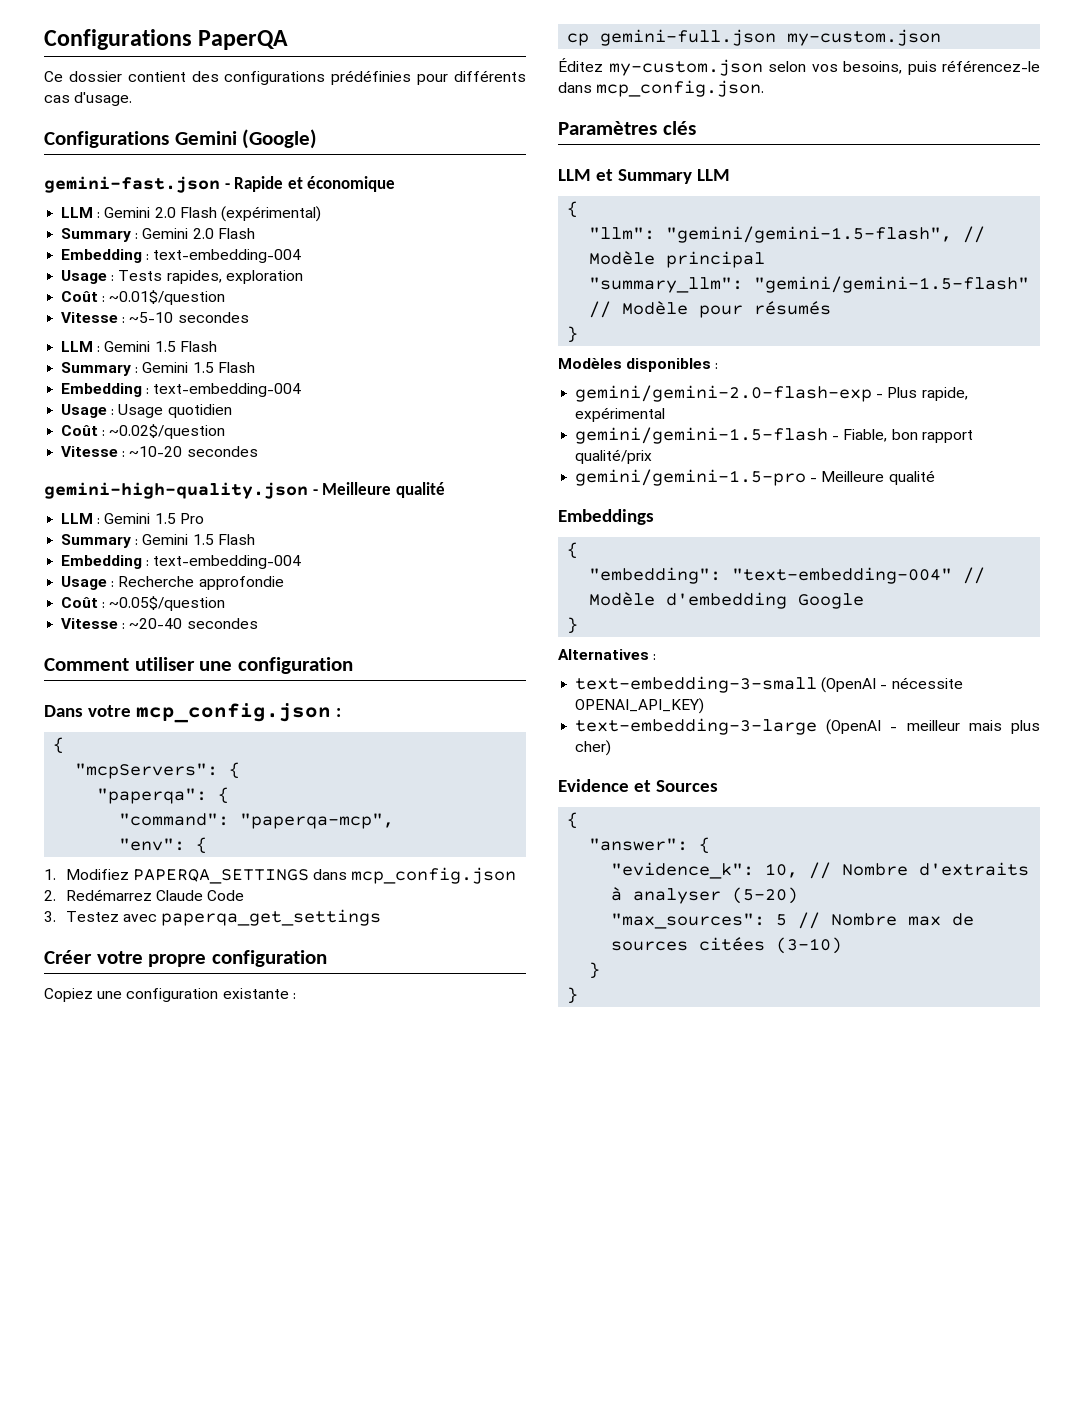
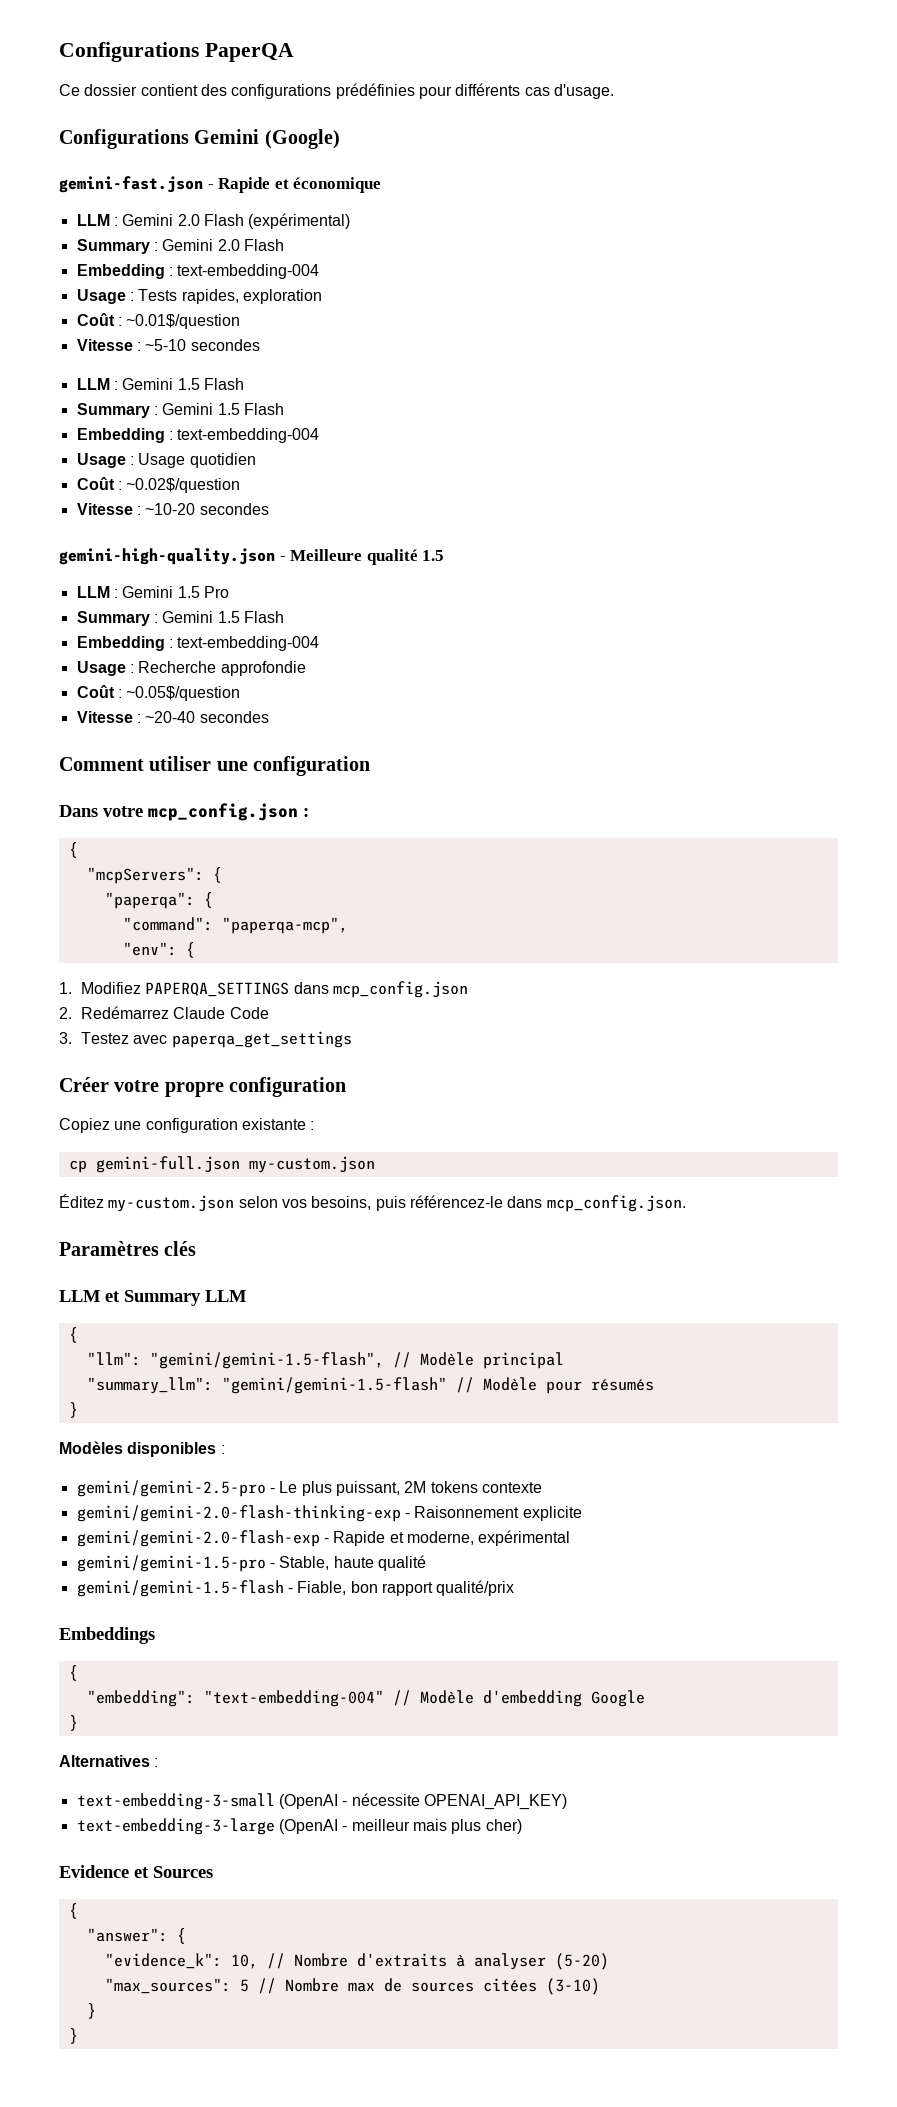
- gemini-high-quality.json - Meilleure qualité
+ gemini-high-quality.json - Meilleure qualité 1.5
- gemini/gemini-2.0-flash-exp - Plus rapide, expérimental
+ gemini/gemini-2.5-pro - Le plus puissant, 2M tokens contexte
+ gemini/gemini-2.0-flash-thinking-exp - Raisonnement explicite
+ gemini/gemini-2.0-flash-exp - Rapide et moderne, expérimental
+ gemini/gemini-1.5-pro - Stable, haute qualité
- gemini/gemini-1.5-pro - Meilleure qualité

